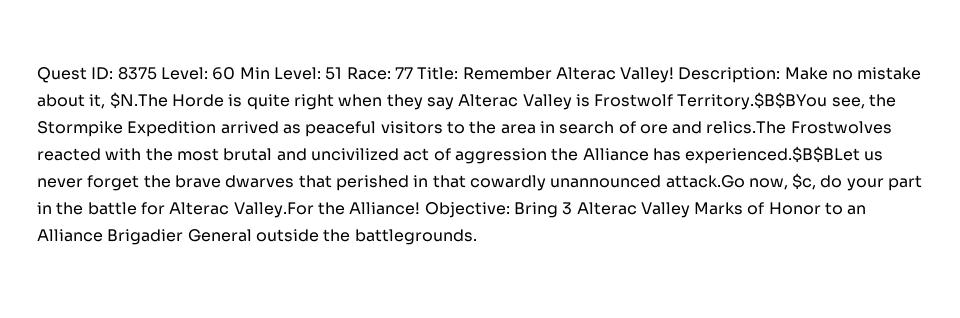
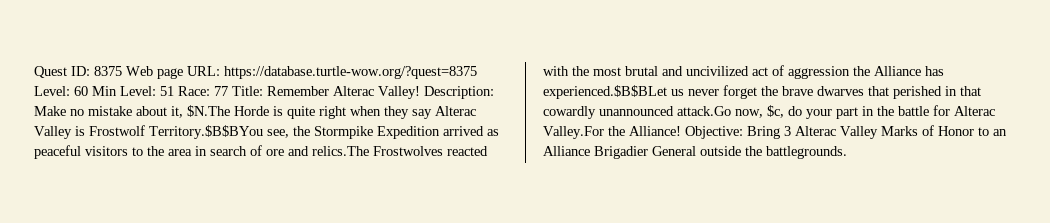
- Quest ID: 8375 Level: 60 Min Level: 51 Race: 77 Title: Remember Alterac Valley!
+ Quest ID: 8375 Web page URL: https://database.turtle-wow.org/?quest=8375 Level: 60 Min Level: 51 Race: 77 Title: Remember Alterac Valley!

